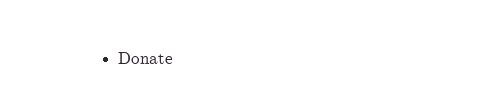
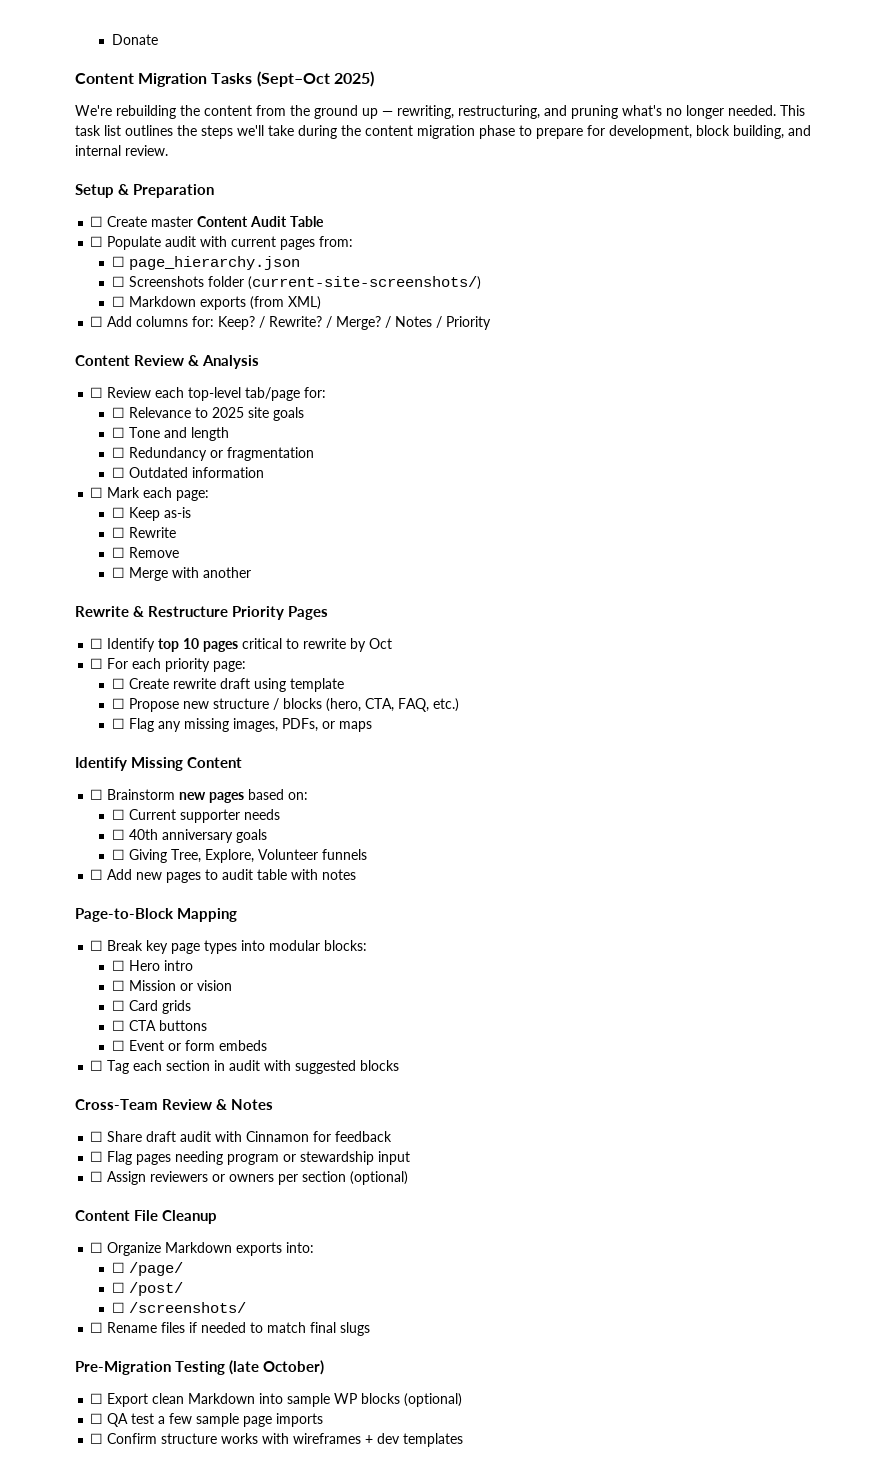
+ Content Migration Tasks (Sept–Oct 2025)
+ We're rebuilding the content from the ground up — rewriting, restructuring, and pruning what's no longer needed. This task list outlines the steps we'll take during the content migration phase to prepare for development, block building, and internal review.
+ Setup & Preparation
+ ☐ Create master Content Audit Table
+ ☐ Populate audit with current pages from:
+ ☐ page_hierarchy.json
+ ☐ Screenshots folder (current-site-screenshots/)
+ ☐ Markdown exports (from XML)
+ ☐ Add columns for: Keep? / Rewrite? / Merge? / Notes / Priority
+ Content Review & Analysis
+ ☐ Review each top-level tab/page for:
+ ☐ Relevance to 2025 site goals
+ ☐ Tone and length
+ ☐ Redundancy or fragmentation
+ ☐ Outdated information
+ ☐ Mark each page:
+ ☐ Keep as-is
+ ☐ Rewrite
+ ☐ Remove
+ ☐ Merge with another
+ Rewrite & Restructure Priority Pages
+ ☐ Identify top 10 pages critical to rewrite by Oct
+ ☐ For each priority page:
+ ☐ Create rewrite draft using template
+ ☐ Propose new structure / blocks (hero, CTA, FAQ, etc.)
+ ☐ Flag any missing images, PDFs, or maps
+ Identify Missing Content
+ ☐ Brainstorm new pages based on:
+ ☐ Current supporter needs
+ ☐ 40th anniversary goals
+ ☐ Giving Tree, Explore, Volunteer funnels
+ ☐ Add new pages to audit table with notes
+ Page-to-Block Mapping
+ ☐ Break key page types into modular blocks:
+ ☐ Hero intro
+ ☐ Mission or vision
+ ☐ Card grids
+ ☐ CTA buttons
+ ☐ Event or form embeds
+ ☐ Tag each section in audit with suggested blocks
+ Cross-Team Review & Notes
+ ☐ Share draft audit with Cinnamon for feedback
+ ☐ Flag pages needing program or stewardship input
+ ☐ Assign reviewers or owners per section (optional)
+ Content File Cleanup
+ ☐ Organize Markdown exports into:
+ ☐ /page/
+ ☐ /post/
+ ☐ /screenshots/
+ ☐ Rename files if needed to match final slugs
+ Pre-Migration Testing (late October)
+ ☐ Export clean Markdown into sample WP blocks (optional)
+ ☐ QA test a few sample page imports
+ ☐ Confirm structure works with wireframes + dev templates

